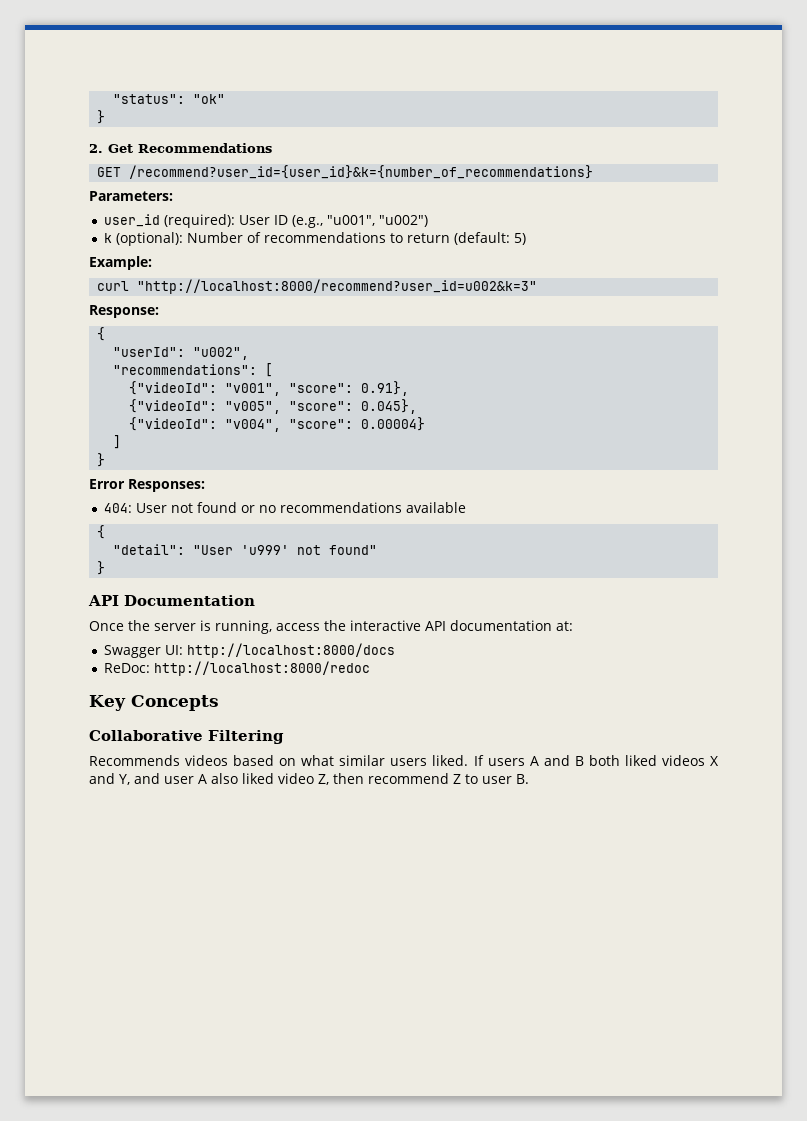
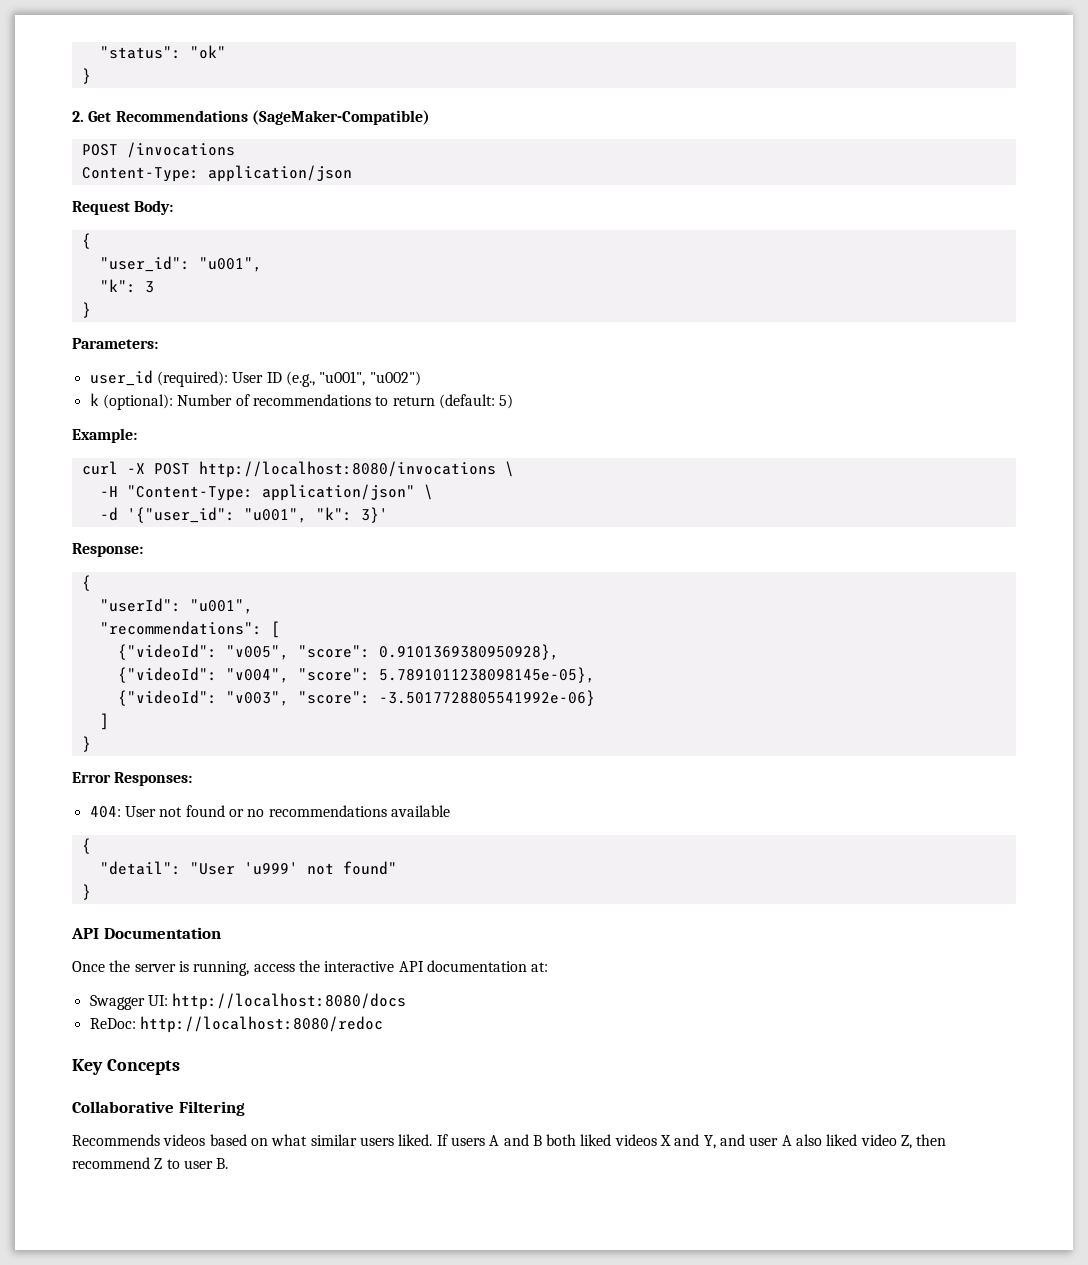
- 2. Get Recommendations
- GET /recommend?user_id={user_id}&k={number_of_recommendations}
+ 2. Get Recommendations (SageMaker-Compatible)
+ POST /invocations
+ Content-Type: application/json
+ Request Body:
+ {
+ "user_id": "u001",
+ "k": 3
+ }
- curl "http://localhost:8000/recommend?user_id=u002&k=3"
+ curl -X POST http://localhost:8080/invocations \
+ -H "Content-Type: application/json" \
+ -d '{"user_id": "u001", "k": 3}'
- "userId": "u002",
+ "userId": "u001",
- {"videoId": "v001", "score": 0.91},
- {"videoId": "v005", "score": 0.045},
+ {"videoId": "v005", "score": 0.9101369380950928},
- {"videoId": "v004", "score": 0.00004}
+ {"videoId": "v004", "score": 5.7891011238098145e-05},
+ {"videoId": "v003", "score": -3.5017728805541992e-06}
- Swagger UI: http://localhost:8000/docs
+ Swagger UI: http://localhost:8080/docs
- ReDoc: http://localhost:8000/redoc
+ ReDoc: http://localhost:8080/redoc

